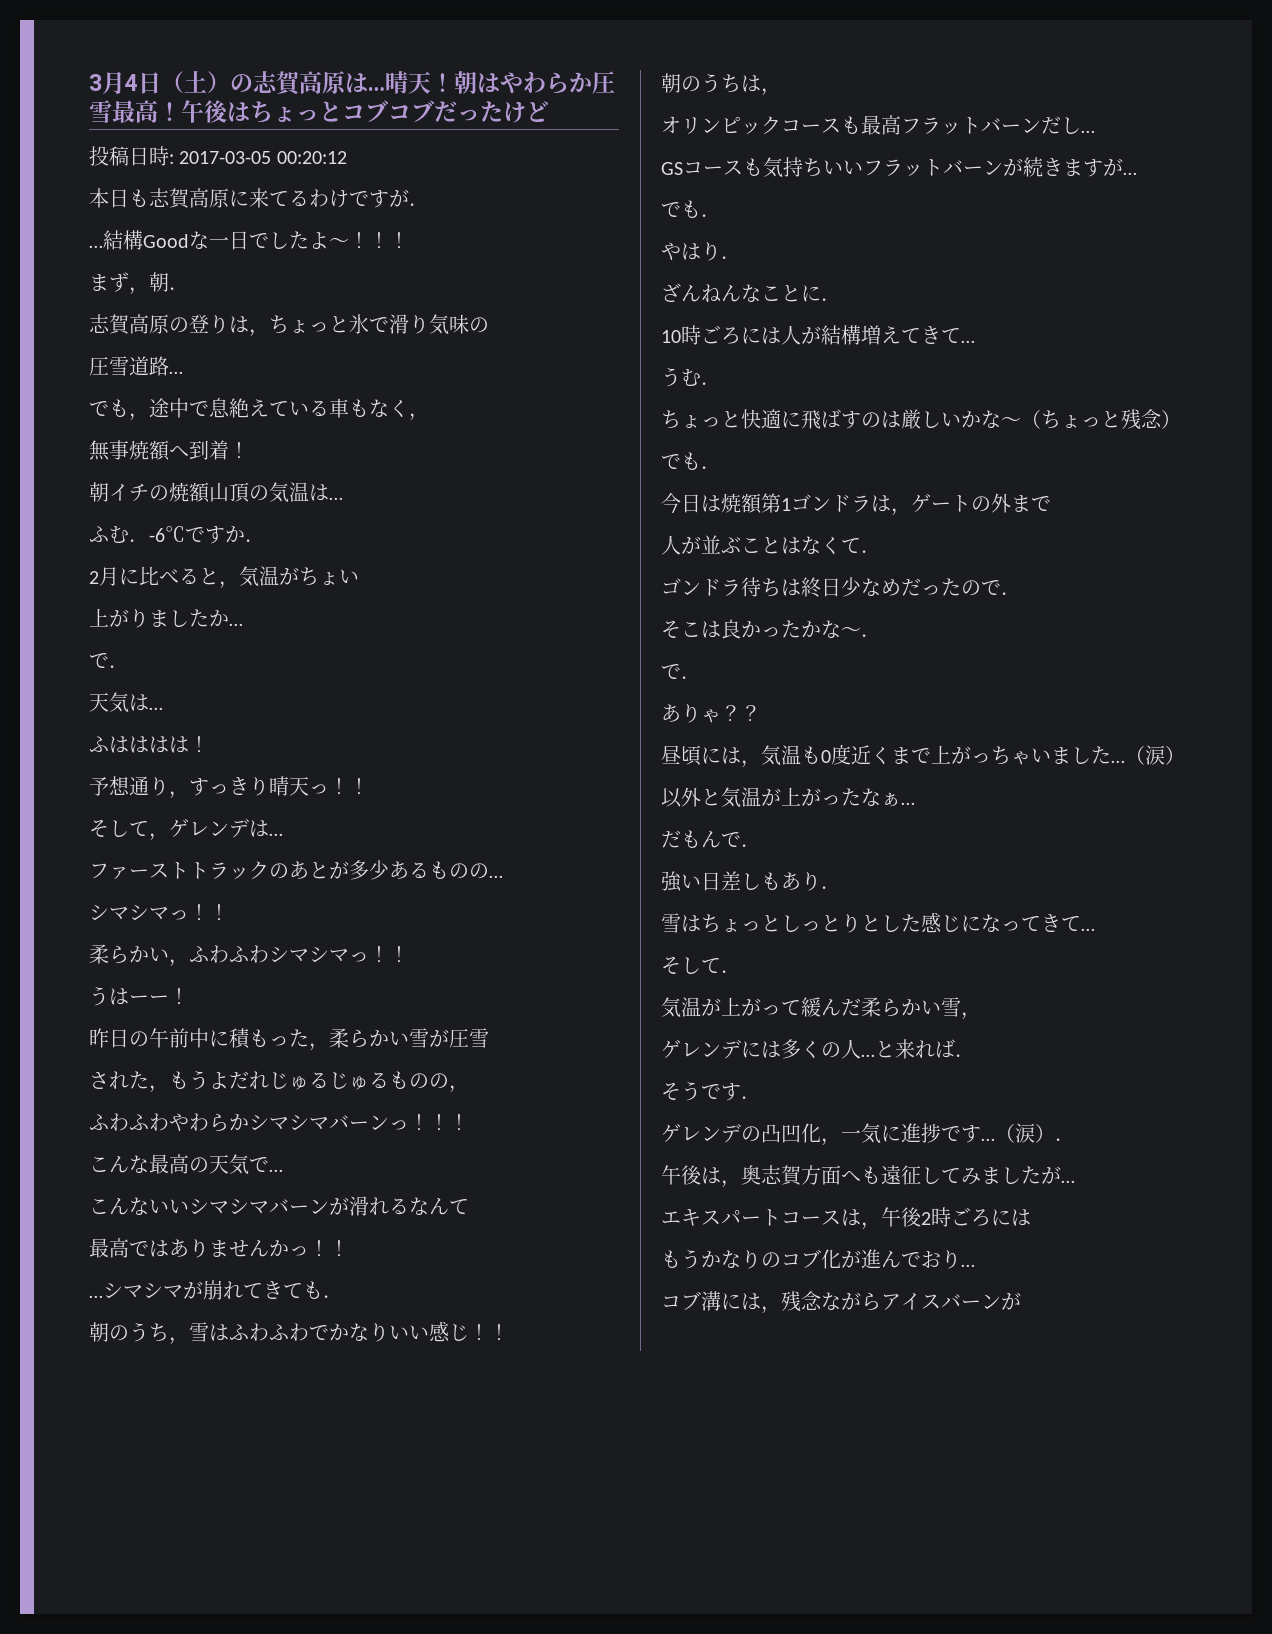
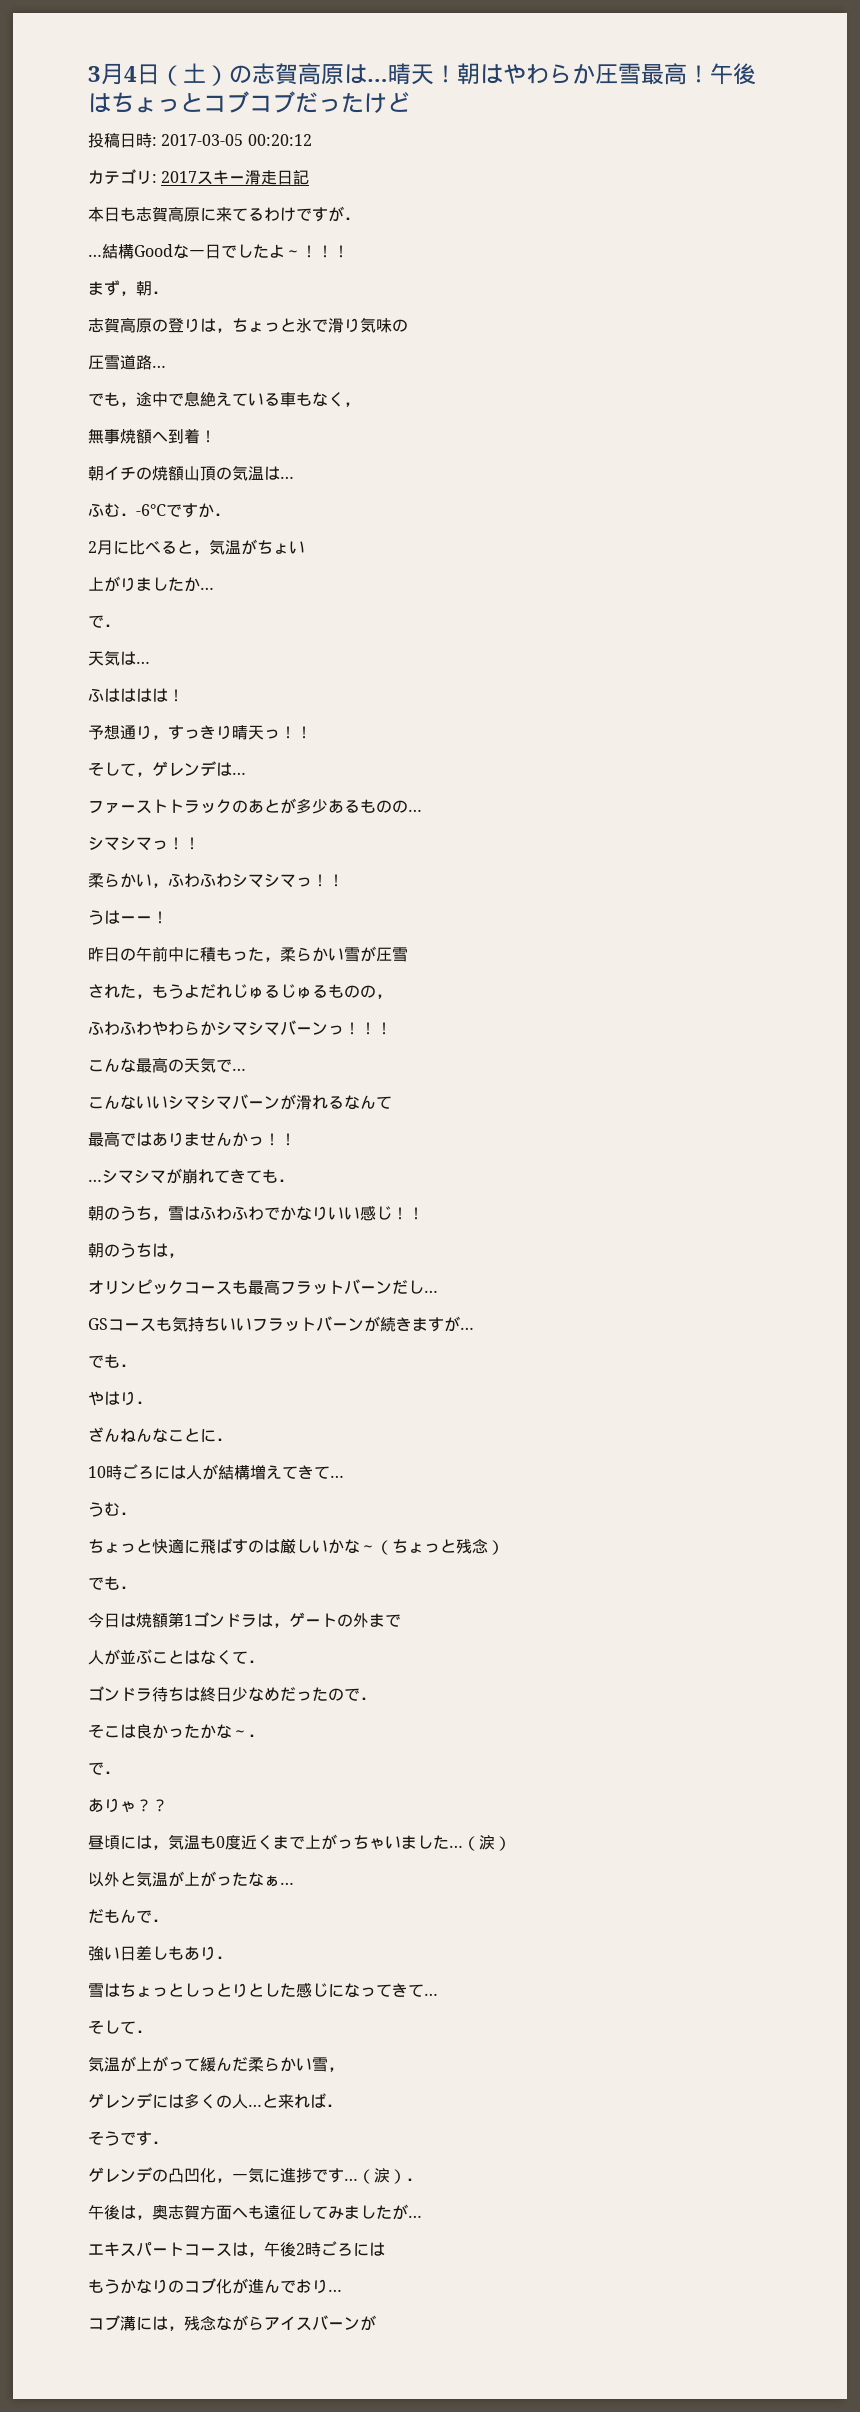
+ カテゴリ: 2017スキー滑走日記

